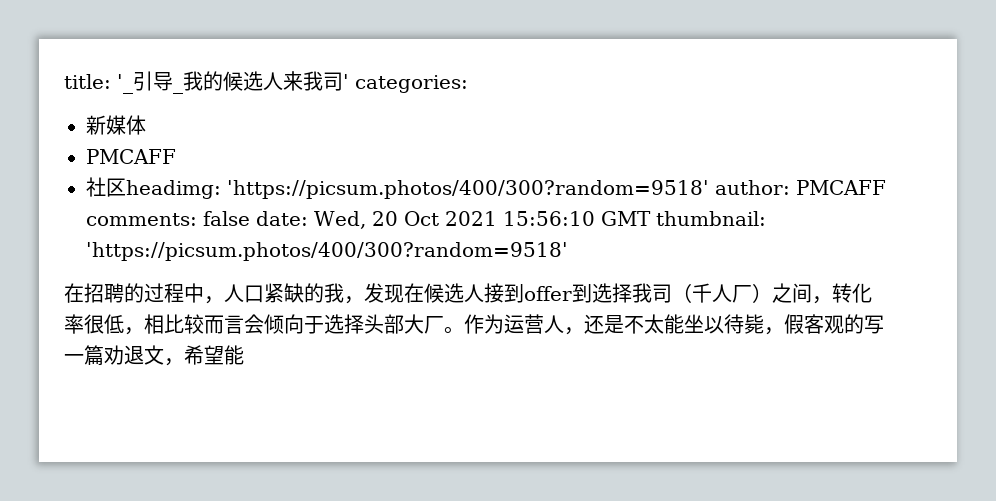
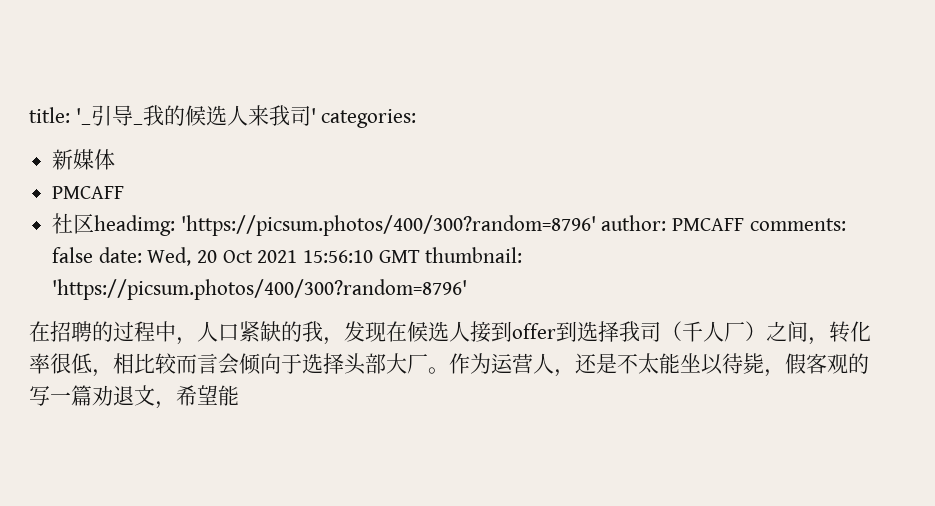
- 社区headimg: 'https://picsum.photos/400/300?random=9518' author: PMCAFF comments: false date: Wed, 20 Oct 2021 15:56:10 GMT thumbnail: 'https://picsum.photos/400/300?random=9518'
+ 社区headimg: 'https://picsum.photos/400/300?random=8796' author: PMCAFF comments: false date: Wed, 20 Oct 2021 15:56:10 GMT thumbnail: 'https://picsum.photos/400/300?random=8796'

